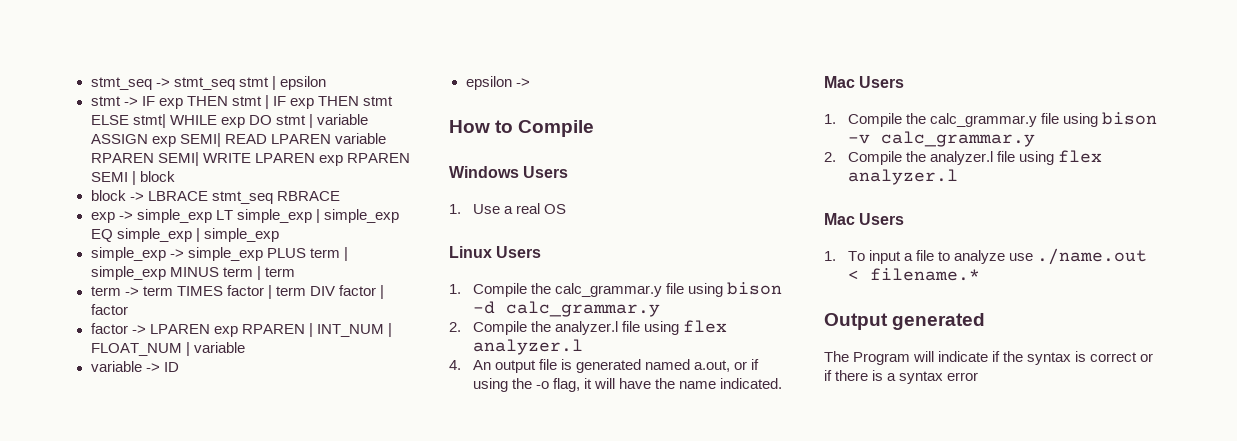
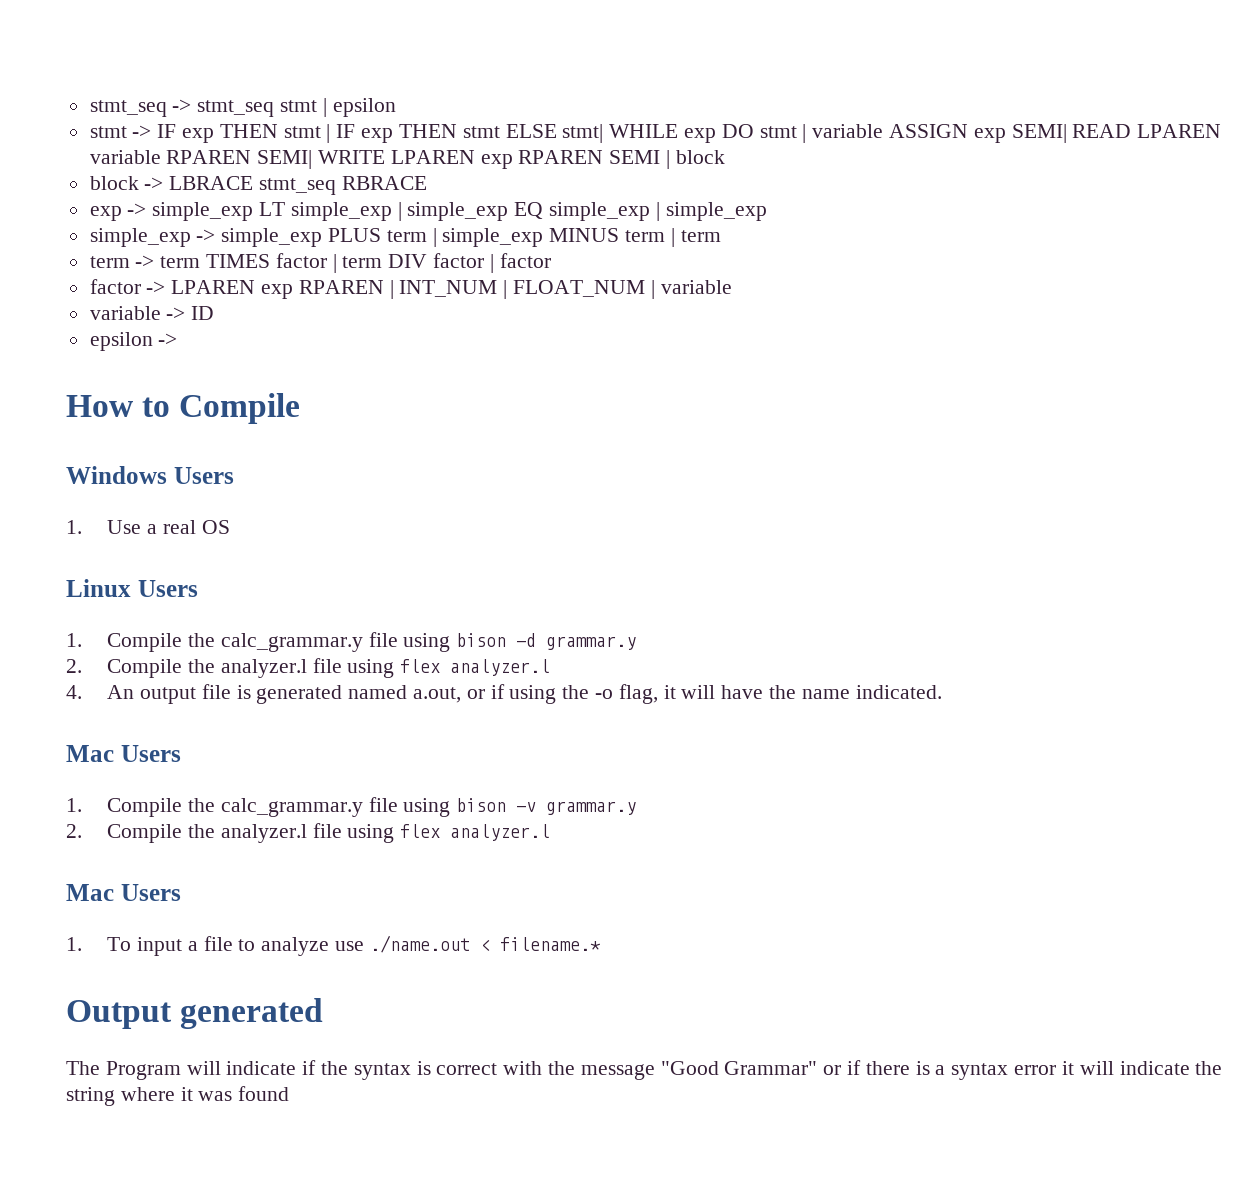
- 1. Compile the calc_grammar.y file using bison -d calc_grammar.y
+ 1. Compile the calc_grammar.y file using bison -d grammar.y
- 1. Compile the calc_grammar.y file using bison -v calc_grammar.y
+ 1. Compile the calc_grammar.y file using bison -v grammar.y
- The Program will indicate if the syntax is correct or if there is a syntax error
+ The Program will indicate if the syntax is correct with the message "Good Grammar" or if there is a syntax error it will indicate the string where it was found

